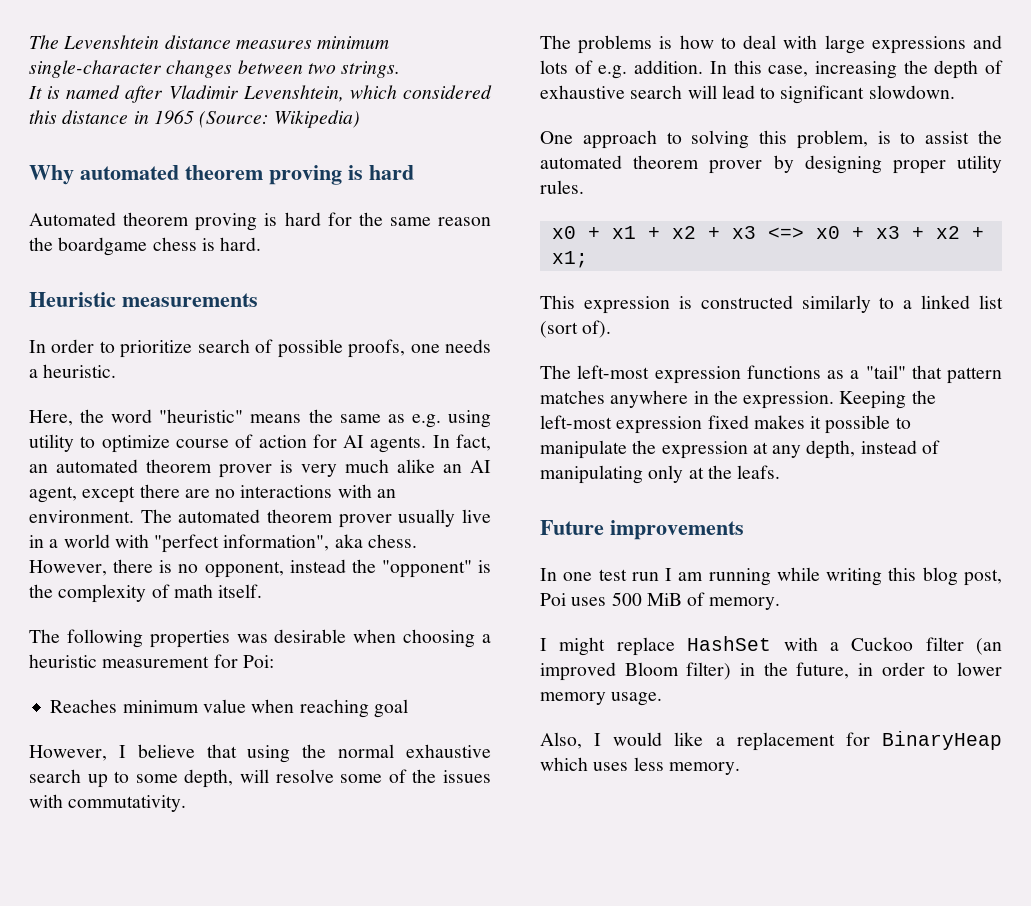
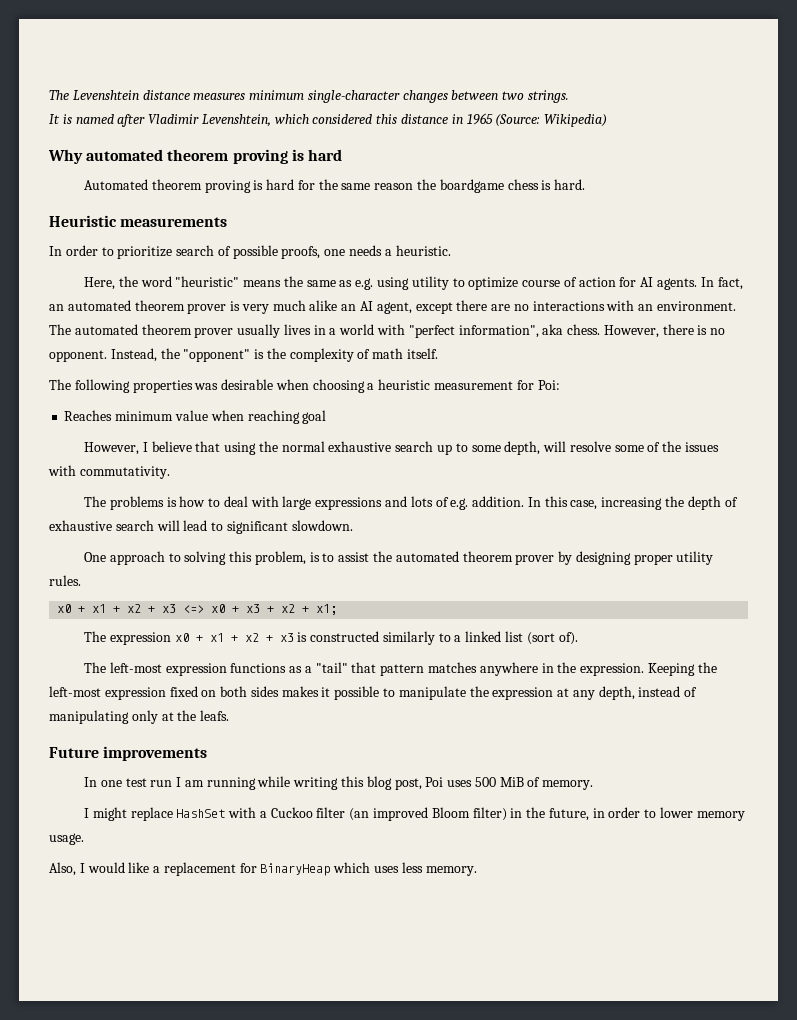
- The automated theorem prover usually live in a world with "perfect information", aka chess.
+ The automated theorem prover usually lives in a world with "perfect information", aka chess.
- However, there is no opponent, instead the "opponent" is the complexity of math itself.
+ However, there is no opponent. Instead, the "opponent" is the complexity of math itself.
- This expression is constructed similarly to a linked list (sort of).
+ The expression x0 + x1 + x2 + x3 is constructed similarly to a linked list (sort of).
- Keeping the left-most expression fixed makes it possible to manipulate the expression at any depth, instead of manipulating only at the leafs.
+ Keeping the left-most expression fixed on both sides makes it possible to manipulate the expression at any depth, instead of manipulating only at the leafs.

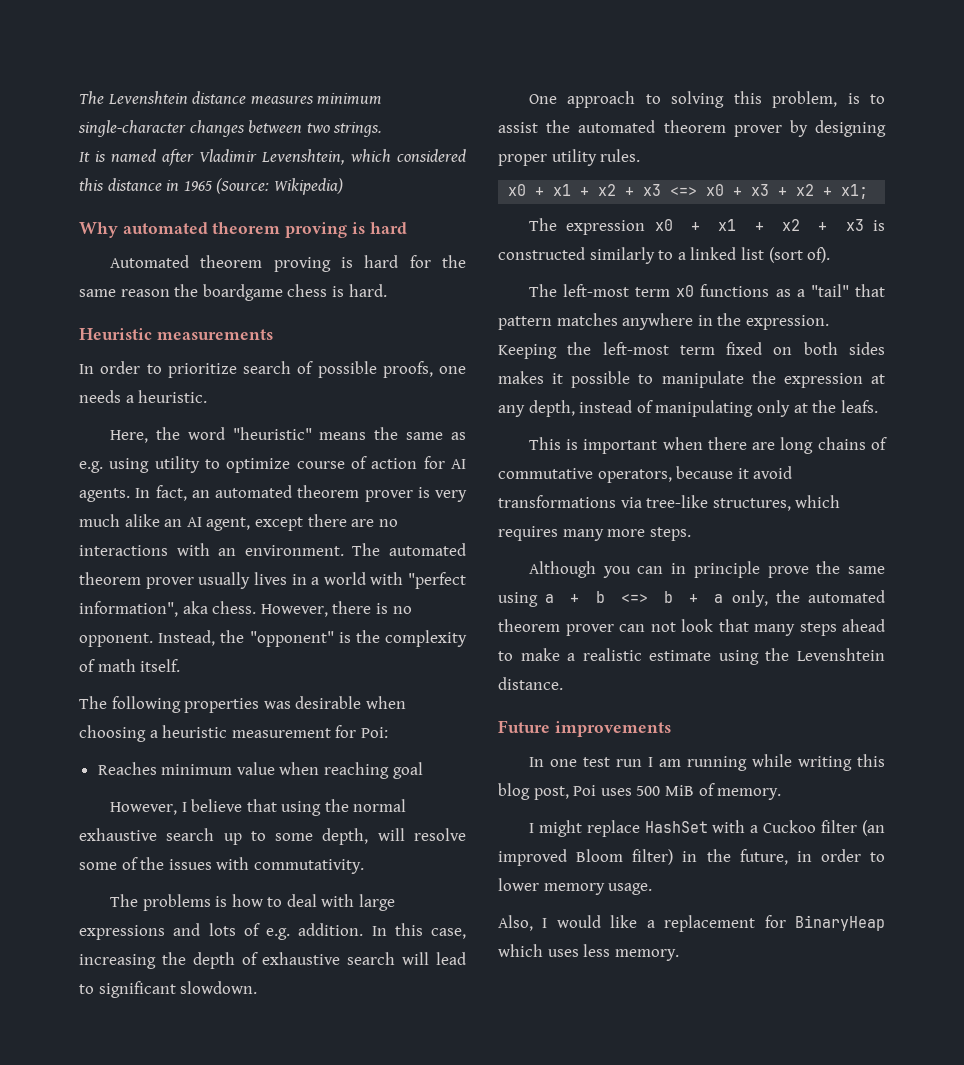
- The left-most expression functions as a "tail" that pattern matches anywhere in the expression.
+ The left-most term x0 functions as a "tail" that pattern matches anywhere in the expression.
- Keeping the left-most expression fixed on both sides makes it possible to manipulate the expression at any depth, instead of manipulating only at the leafs.
+ Keeping the left-most term fixed on both sides makes it possible to manipulate the expression at any depth, instead of manipulating only at the leafs.
+ This is important when there are long chains of commutative operators, because it avoid transformations via tree-like structures, which requires many more steps.
+ Although you can in principle prove the same using a + b <=> b + a only, the automated theorem prover can not look that many steps ahead to make a realistic estimate using the Levenshtein distance.

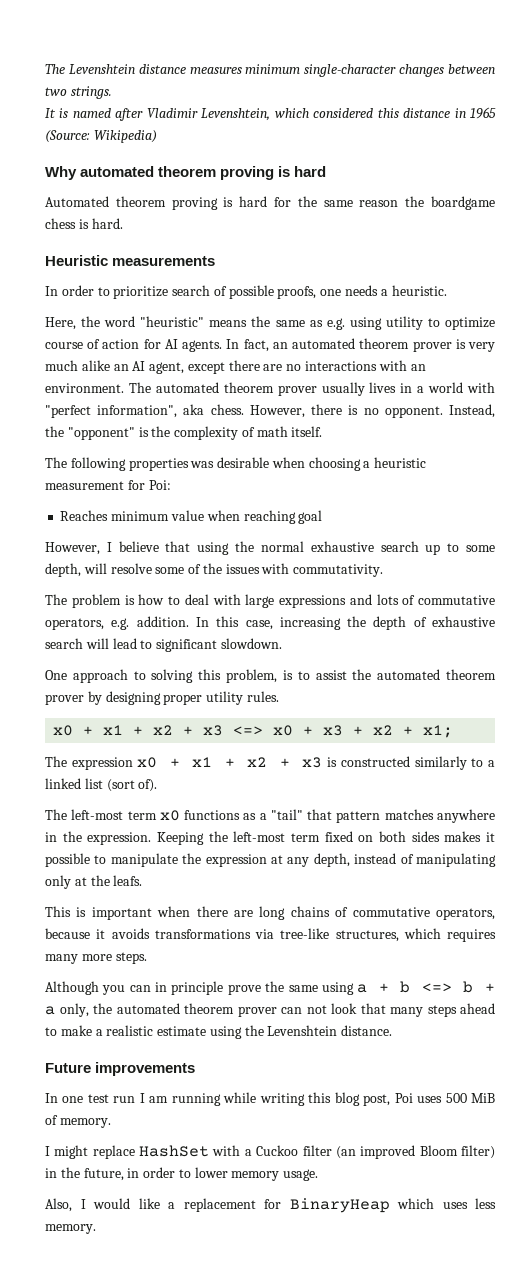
- The problems is how to deal with large expressions and lots of e.g. addition.
+ The problem is how to deal with large expressions and lots of commutative operators, e.g. addition.
- This is important when there are long chains of commutative operators, because it avoid transformations via tree-like structures, which requires many more steps.
+ This is important when there are long chains of commutative operators, because it avoids transformations via tree-like structures, which requires many more steps.

